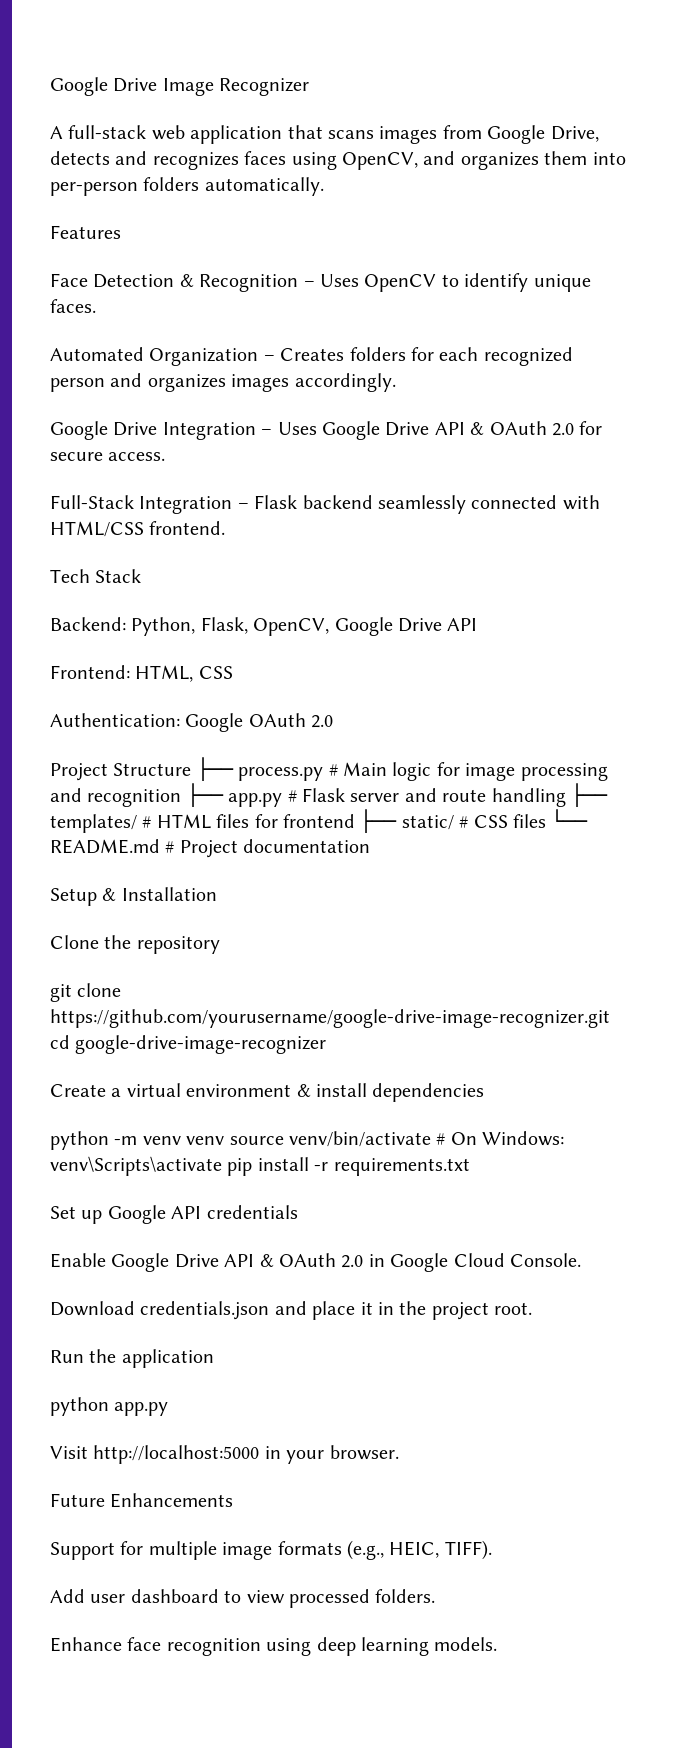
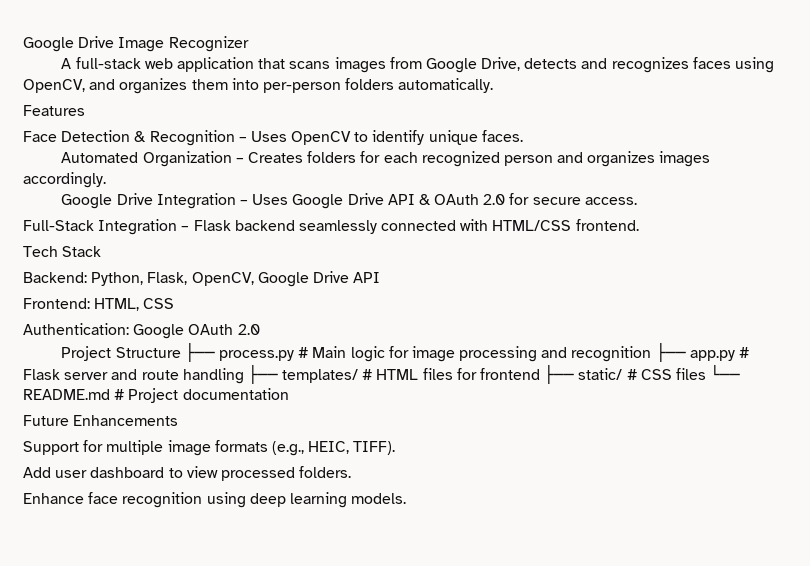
- Setup & Installation
- Clone the repository
- git clone https://github.com/yourusername/google-drive-image-recognizer.git cd google-drive-image-recognizer
- Create a virtual environment & install dependencies
- python -m venv venv source venv/bin/activate # On Windows: venv\Scripts\activate pip install -r requirements.txt
- Set up Google API credentials
- Enable Google Drive API & OAuth 2.0 in Google Cloud Console.
- Download credentials.json and place it in the project root.
- Run the application
- python app.py
- Visit http://localhost:5000 in your browser.

